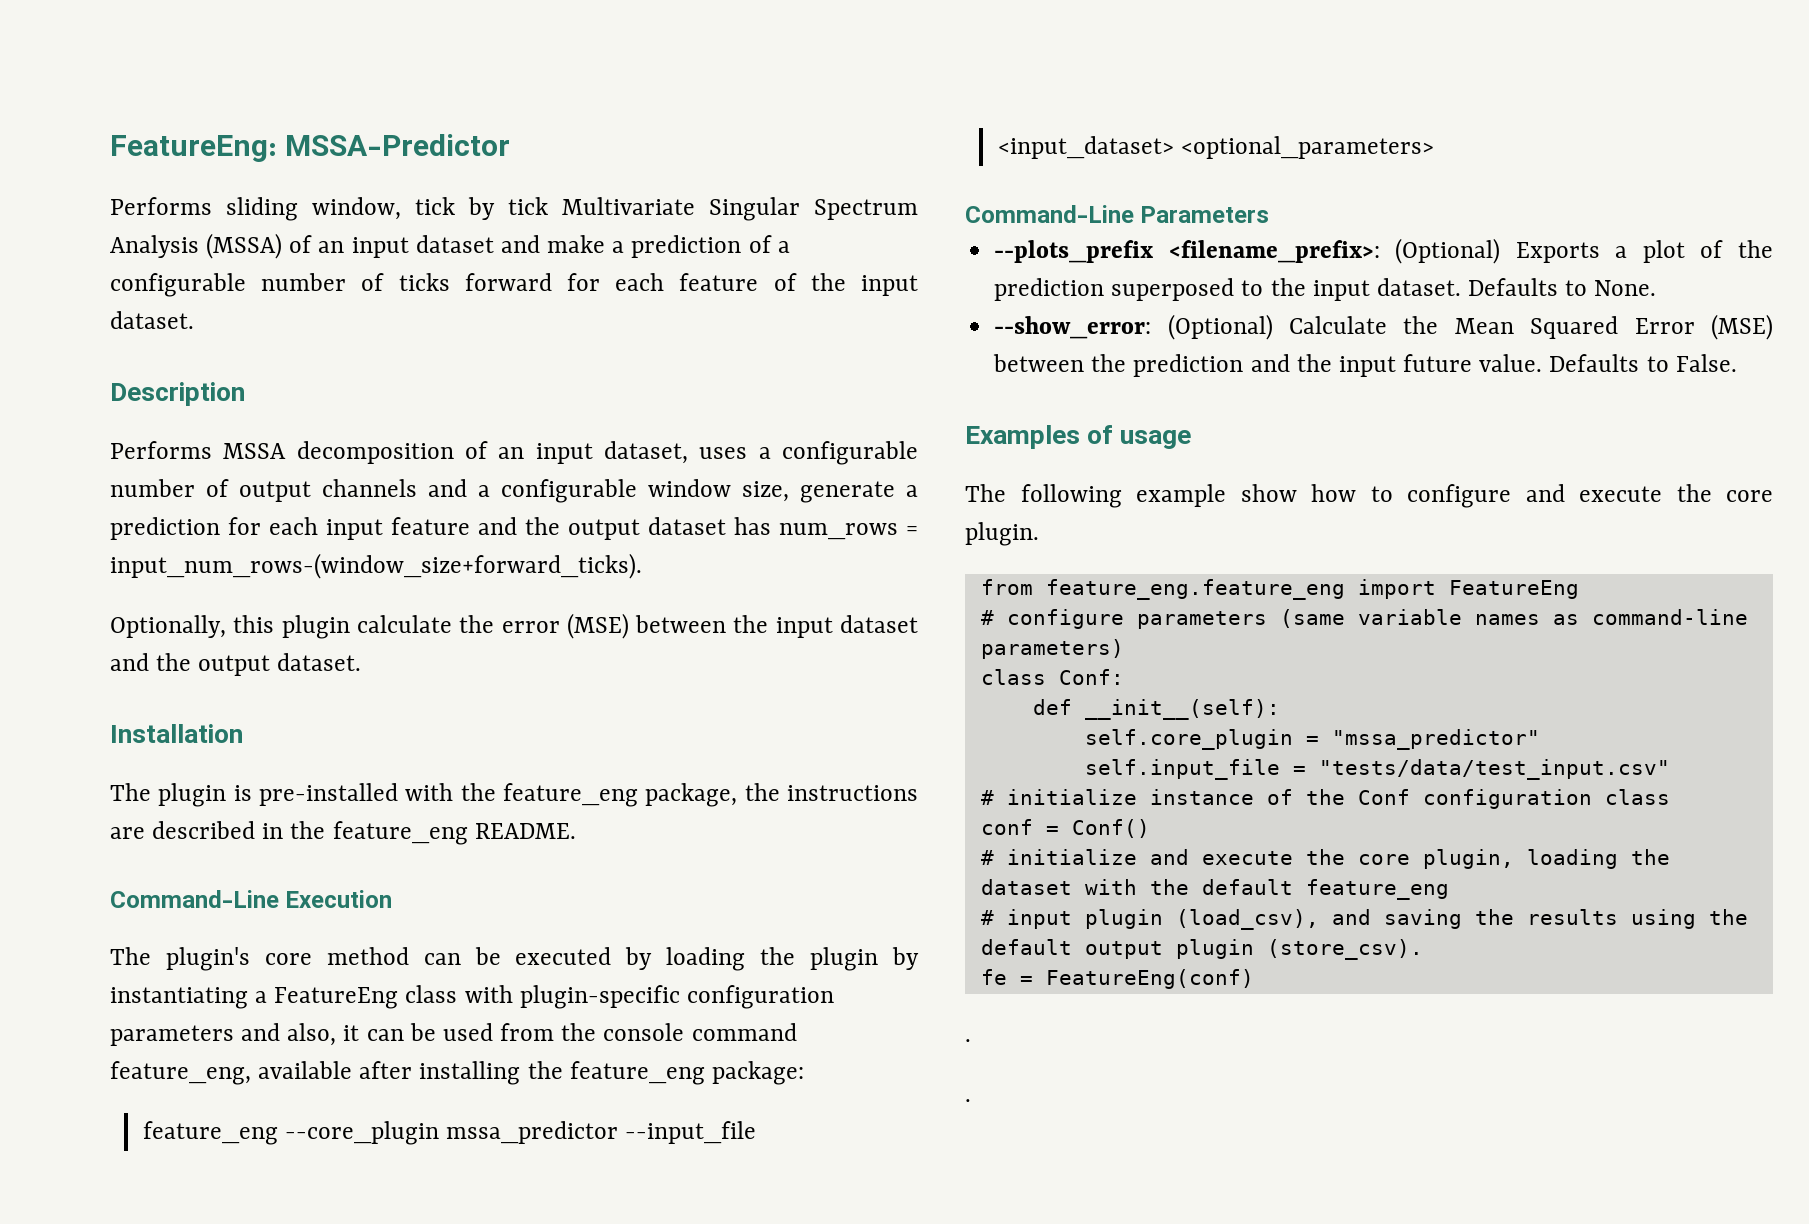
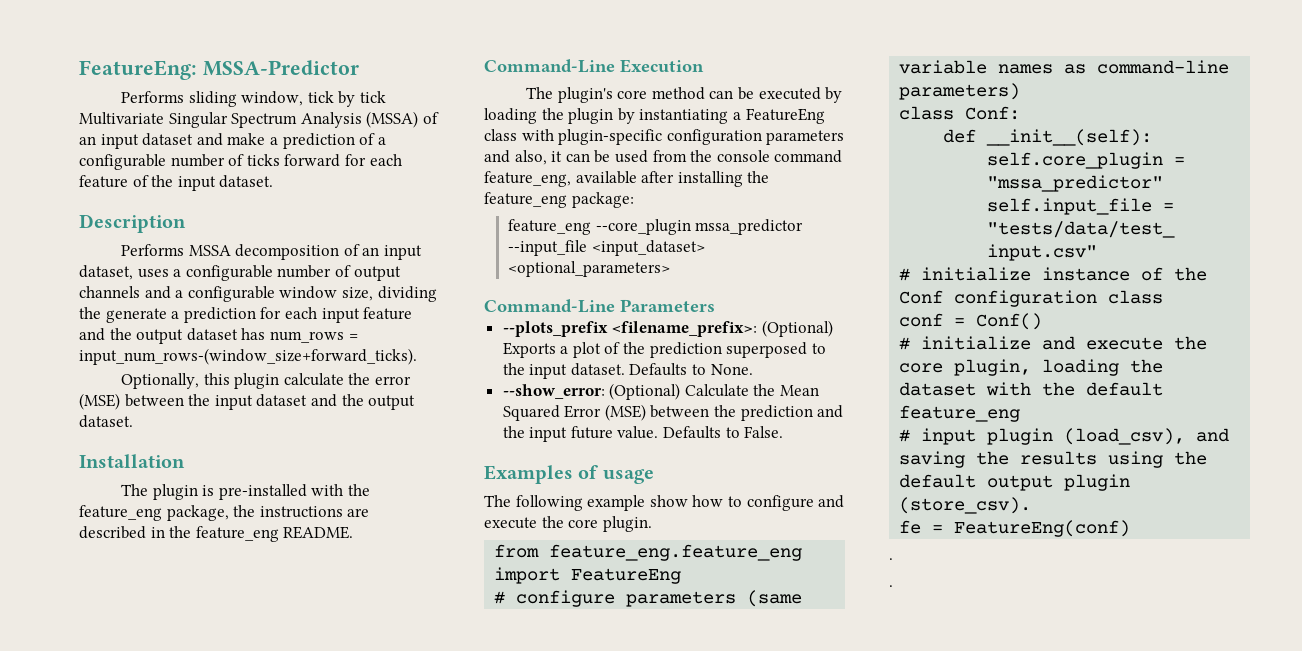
- Performs MSSA decomposition of an input dataset, uses a configurable number of output channels and a configurable window size, generate a prediction for each input feature and the output dataset has num_rows = input_num_rows-(window_size+forward_ticks).
+ Performs MSSA decomposition of an input dataset, uses a configurable number of output channels and a configurable window size, dividing the generate a prediction for each input feature and the output dataset has num_rows = input_num_rows-(window_size+forward_ticks).

